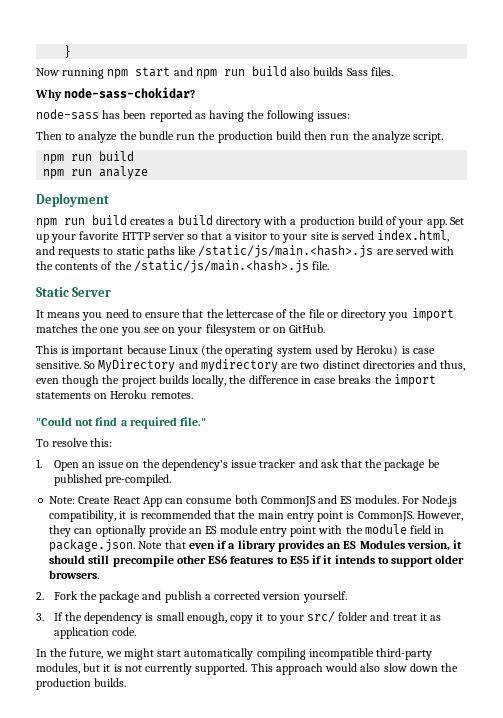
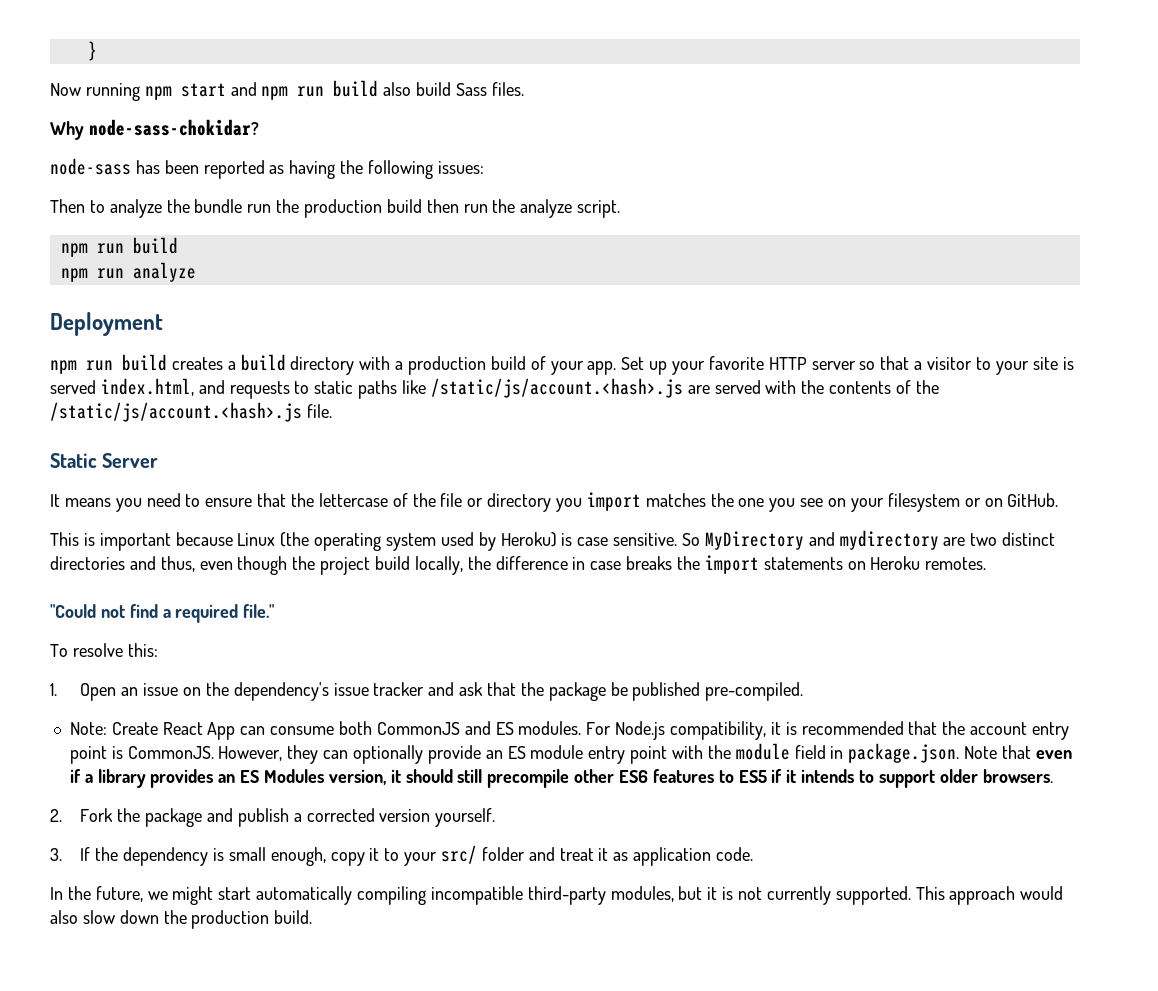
- Now running npm start and npm run build also builds Sass files.
+ Now running npm start and npm run build also build Sass files.
- Set up your favorite HTTP server so that a visitor to your site is served index.html, and requests to static paths like /static/js/main.<hash>.js are served with the contents of the /static/js/main.<hash>.js file.
+ Set up your favorite HTTP server so that a visitor to your site is served index.html, and requests to static paths like /static/js/account.<hash>.js are served with the contents of the /static/js/account.<hash>.js file.
- So MyDirectory and mydirectory are two distinct directories and thus, even though the project builds locally, the difference in case breaks the import statements on Heroku remotes.
+ So MyDirectory and mydirectory are two distinct directories and thus, even though the project build locally, the difference in case breaks the import statements on Heroku remotes.
- For Node.js compatibility, it is recommended that the main entry point is CommonJS.
+ For Node.js compatibility, it is recommended that the account entry point is CommonJS.
- This approach would also slow down the production builds.
+ This approach would also slow down the production build.

